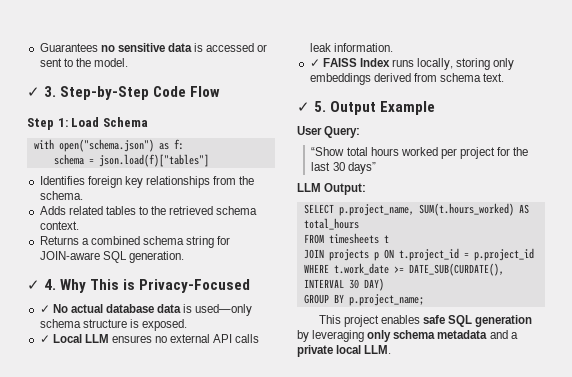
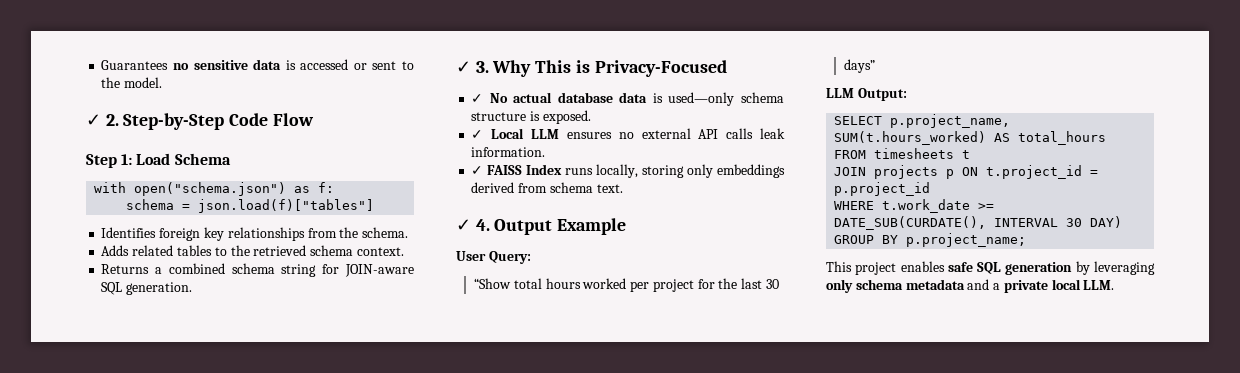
- ✓ 3. Step-by-Step Code Flow
+ ✓ 2. Step-by-Step Code Flow
- ✓ 4. Why This is Privacy-Focused
+ ✓ 3. Why This is Privacy-Focused
- ✓ 5. Output Example
+ ✓ 4. Output Example

